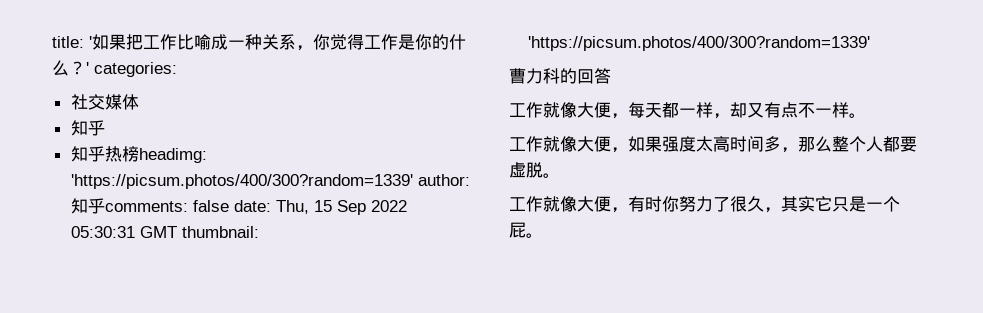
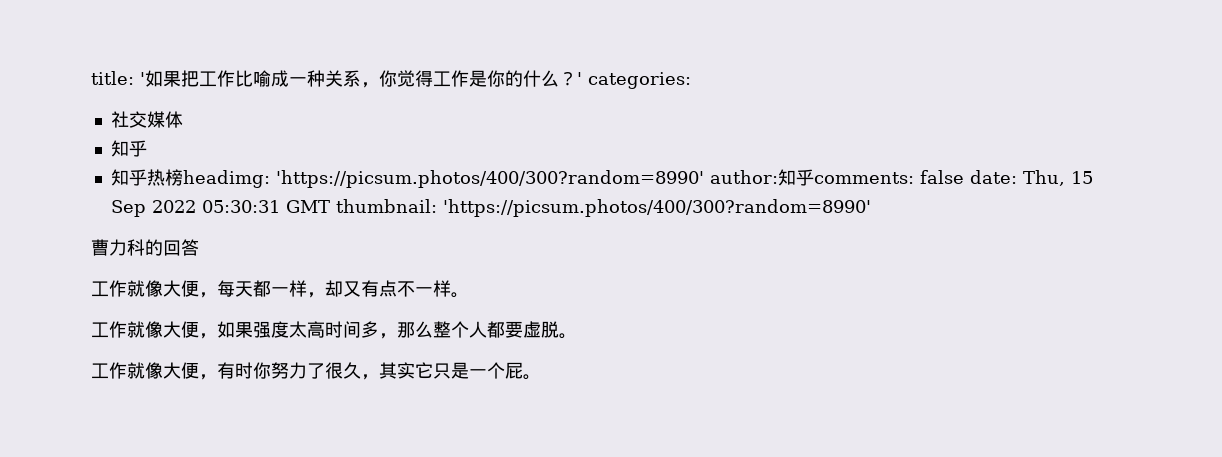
- 知乎热榜headimg: 'https://picsum.photos/400/300?random=1339' author:知乎comments: false date: Thu, 15 Sep 2022 05:30:31 GMT thumbnail: 'https://picsum.photos/400/300?random=1339'
+ 知乎热榜headimg: 'https://picsum.photos/400/300?random=8990' author:知乎comments: false date: Thu, 15 Sep 2022 05:30:31 GMT thumbnail: 'https://picsum.photos/400/300?random=8990'

